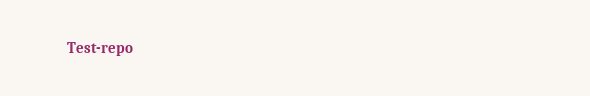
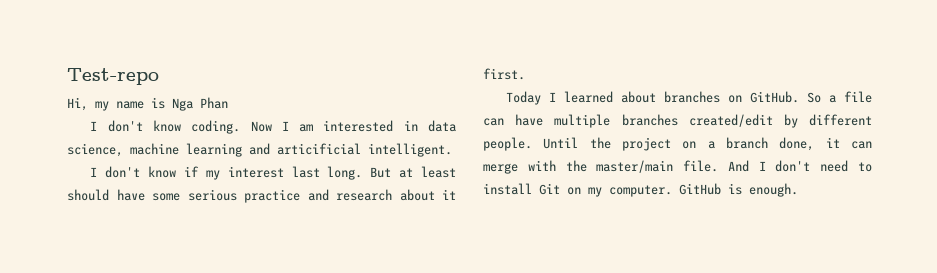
+ Hi, my name is Nga Phan
+ I don't know coding. Now I am interested in data science, machine learning and articificial intelligent.
+ I don't know if my interest last long. But at least should have some serious practice and research about it first.
+ Today I learned about branches on GitHub. So a file can have multiple branches created/edit by different people. Until the project on a branch done, it can merge with the master/main file. And I don't need to install Git on my computer. GitHub is enough.

